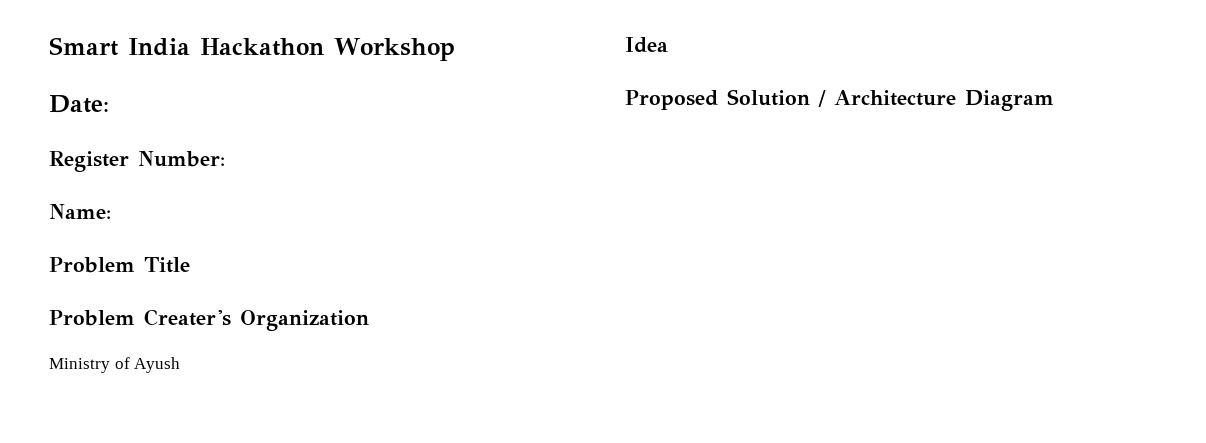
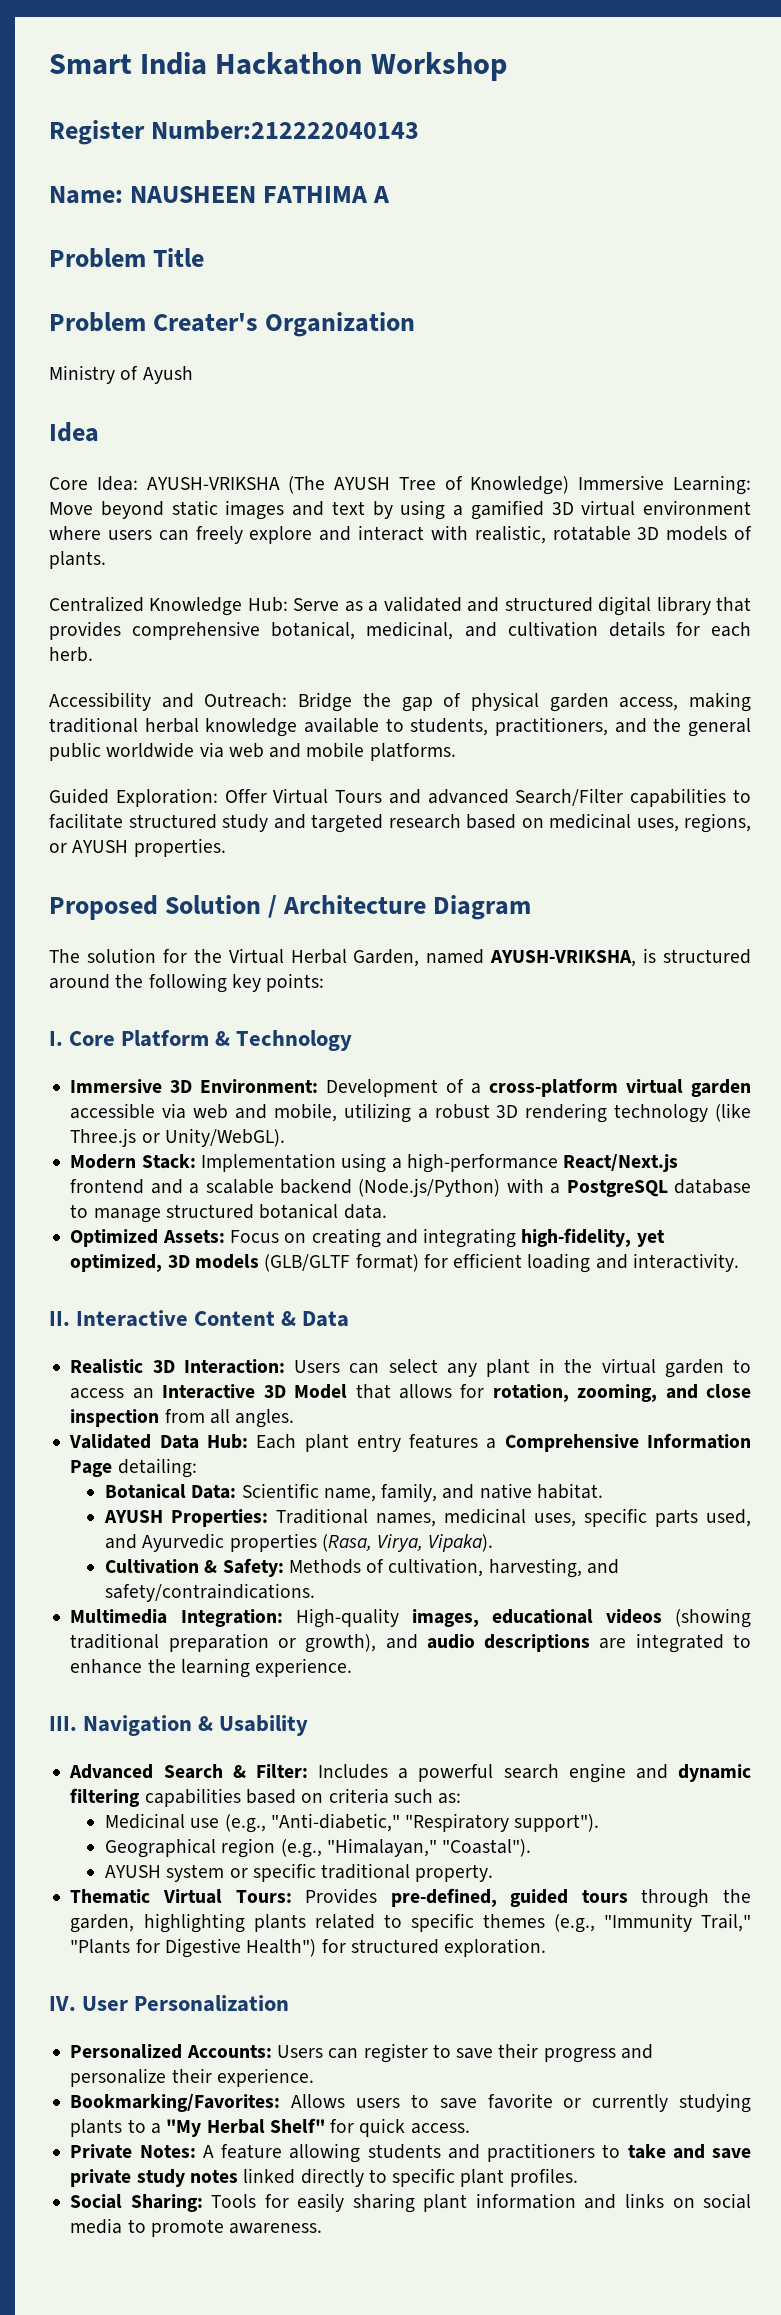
- Date:
- Register Number:
+ Register Number:212222040143
- Name:
+ Name: NAUSHEEN FATHIMA A
+ Core Idea: AYUSH-VRIKSHA (The AYUSH Tree of Knowledge) Immersive Learning: Move beyond static images and text by using a gamified 3D virtual environment where users can freely explore and interact with realistic, rotatable 3D models of plants.
+ Centralized Knowledge Hub: Serve as a validated and structured digital library that provides comprehensive botanical, medicinal, and cultivation details for each herb.
+ Accessibility and Outreach: Bridge the gap of physical garden access, making traditional herbal knowledge available to students, practitioners, and the general public worldwide via web and mobile platforms.
+ Guided Exploration: Offer Virtual Tours and advanced Search/Filter capabilities to facilitate structured study and targeted research based on medicinal uses, regions, or AYUSH properties.
+ The solution for the Virtual Herbal Garden, named AYUSH-VRIKSHA, is structured around the following key points:
+ I. Core Platform & Technology
+ Immersive 3D Environment: Development of a cross-platform virtual garden accessible via web and mobile, utilizing a robust 3D rendering technology (like Three.js or Unity/WebGL).
+ Modern Stack: Implementation using a high-performance React/Next.js frontend and a scalable backend (Node.js/Python) with a PostgreSQL database to manage structured botanical data.
+ Optimized Assets: Focus on creating and integrating high-fidelity, yet optimized, 3D models (GLB/GLTF format) for efficient loading and interactivity.
+ II. Interactive Content & Data
+ Realistic 3D Interaction: Users can select any plant in the virtual garden to access an Interactive 3D Model that allows for rotation, zooming, and close inspection from all angles.
+ Validated Data Hub: Each plant entry features a Comprehensive Information Page detailing:
+ Botanical Data: Scientific name, family, and native habitat.
+ AYUSH Properties: Traditional names, medicinal uses, specific parts used, and Ayurvedic properties (Rasa, Virya, Vipaka).
+ Cultivation & Safety: Methods of cultivation, harvesting, and safety/contraindications.
+ Multimedia Integration: High-quality images, educational videos (showing traditional preparation or growth), and audio descriptions are integrated to enhance the learning experience.
+ III. Navigation & Usability
+ Advanced Search & Filter: Includes a powerful search engine and dynamic filtering capabilities based on criteria such as:
+ Medicinal use (e.g., "Anti-diabetic," "Respiratory support").
+ Geographical region (e.g., "Himalayan," "Coastal").
+ AYUSH system or specific traditional property.
+ Thematic Virtual Tours: Provides pre-defined, guided tours through the garden, highlighting plants related to specific themes (e.g., "Immunity Trail," "Plants for Digestive Health") for structured exploration.
+ IV. User Personalization
+ Personalized Accounts: Users can register to save their progress and personalize their experience.
+ Bookmarking/Favorites: Allows users to save favorite or currently studying plants to a "My Herbal Shelf" for quick access.
+ Private Notes: A feature allowing students and practitioners to take and save private study notes linked directly to specific plant profiles.
+ Social Sharing: Tools for easily sharing plant information and links on social media to promote awareness.

